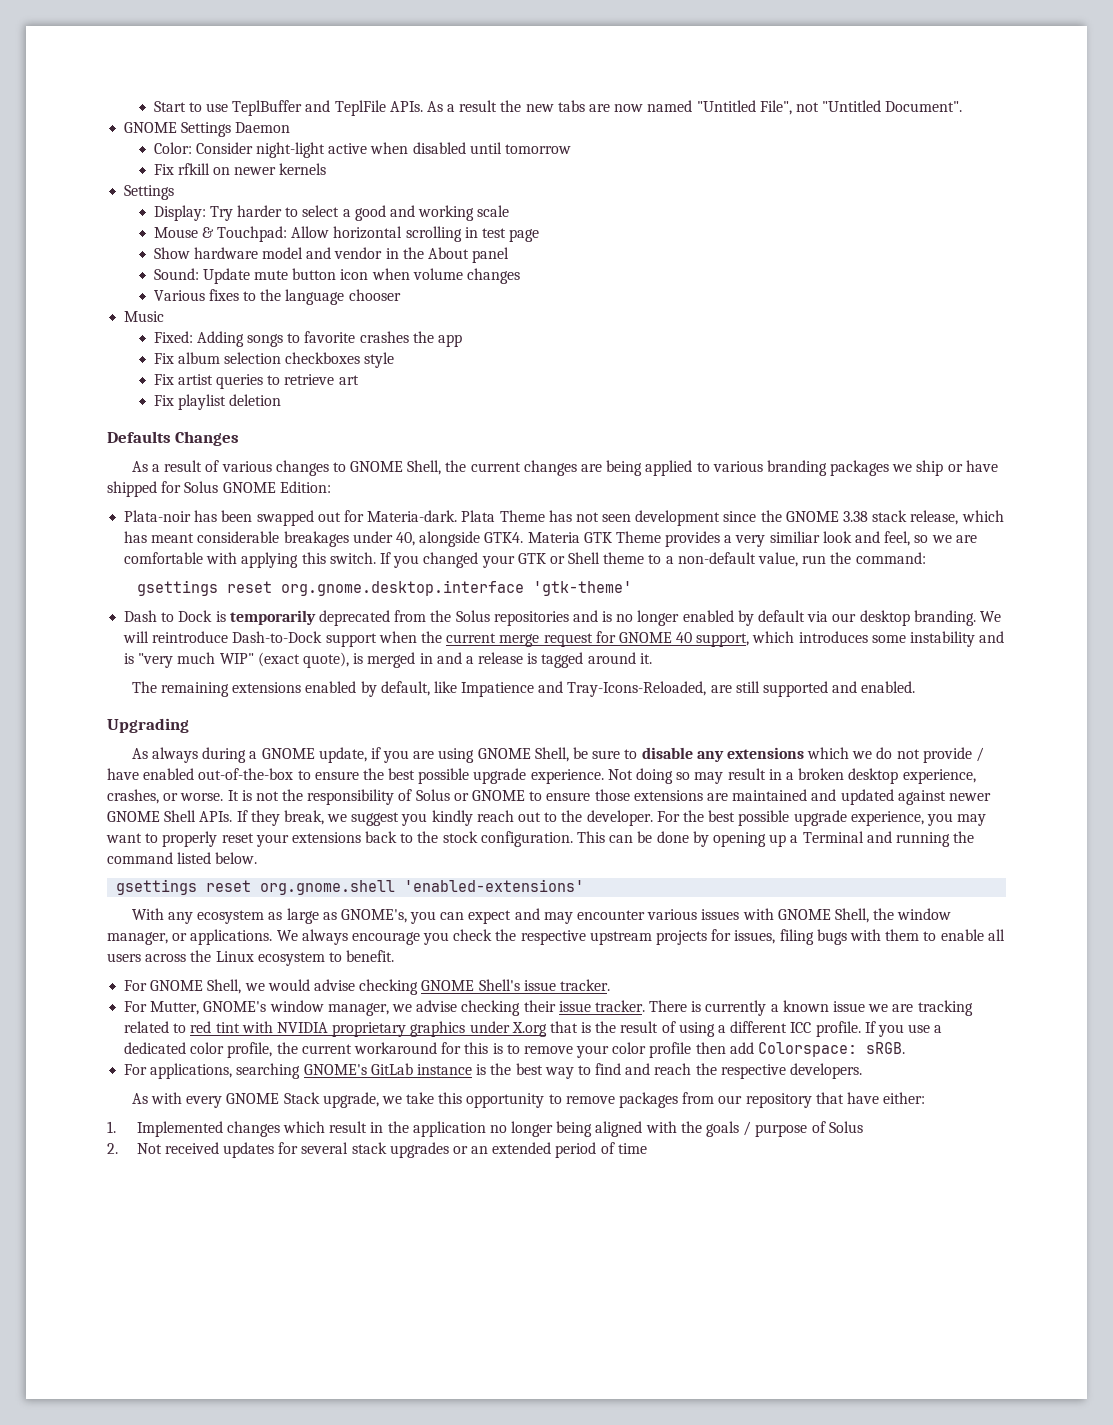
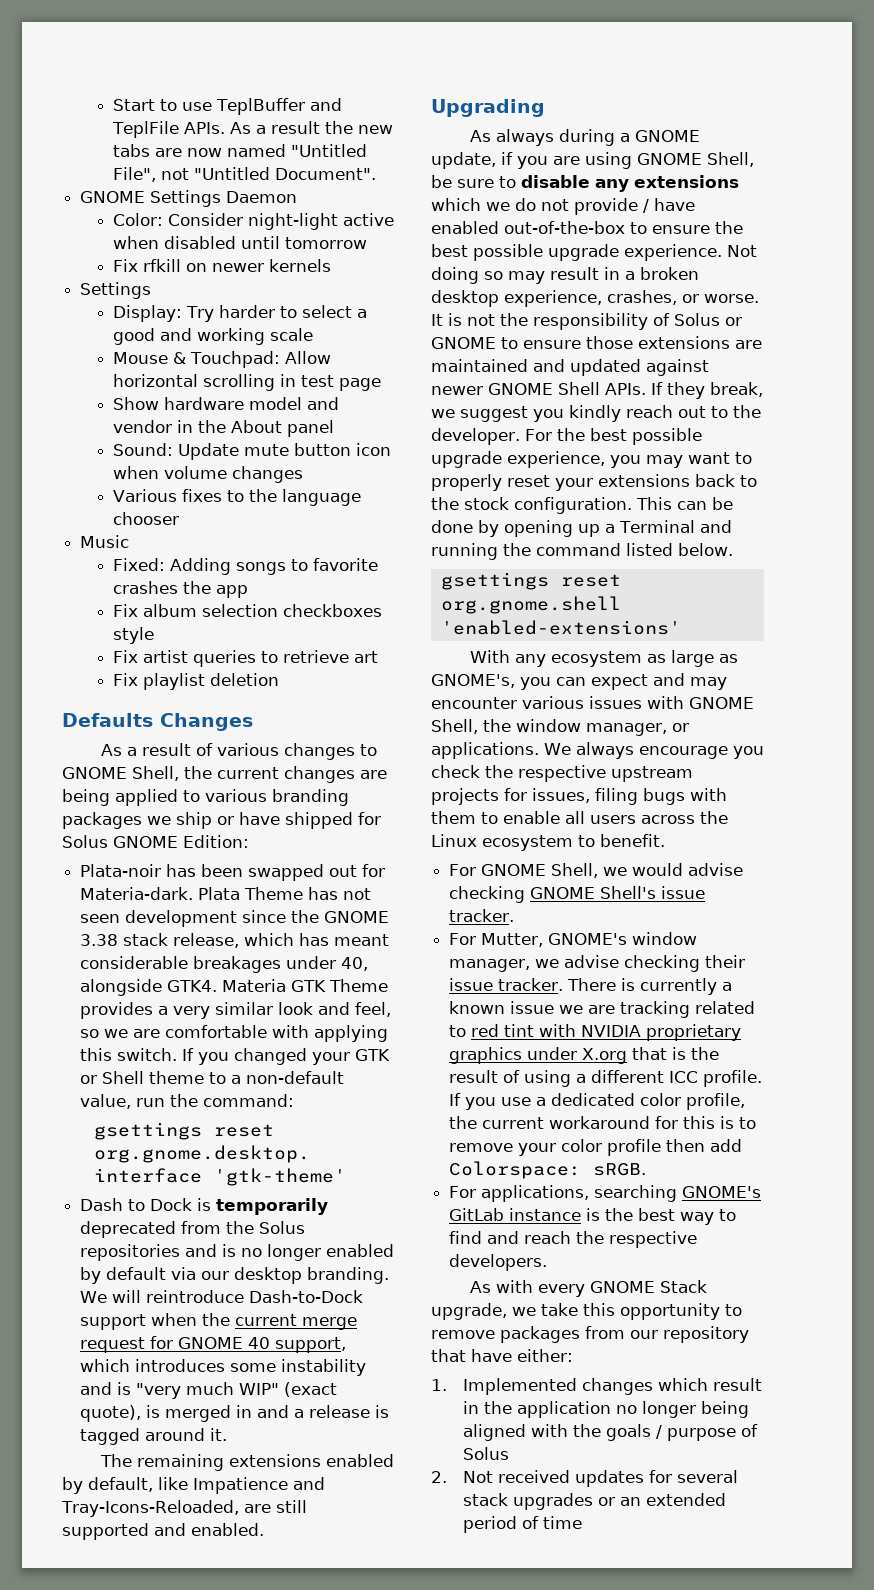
- Materia GTK Theme provides a very similiar look and feel, so we are comfortable with applying this switch.
+ Materia GTK Theme provides a very similar look and feel, so we are comfortable with applying this switch.

